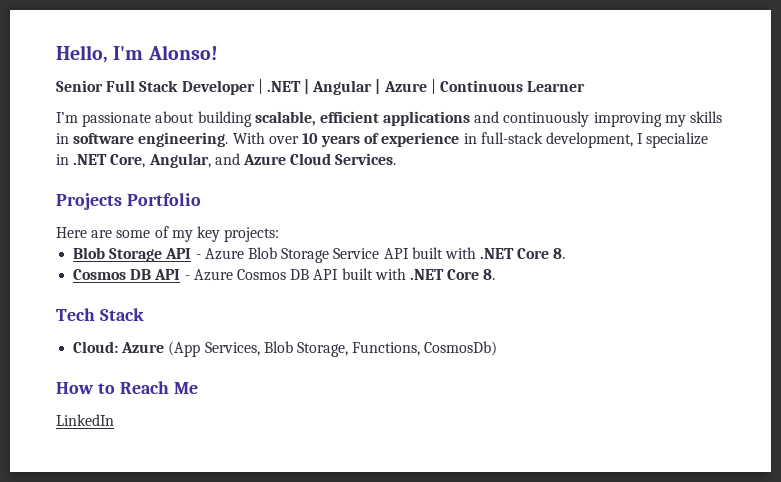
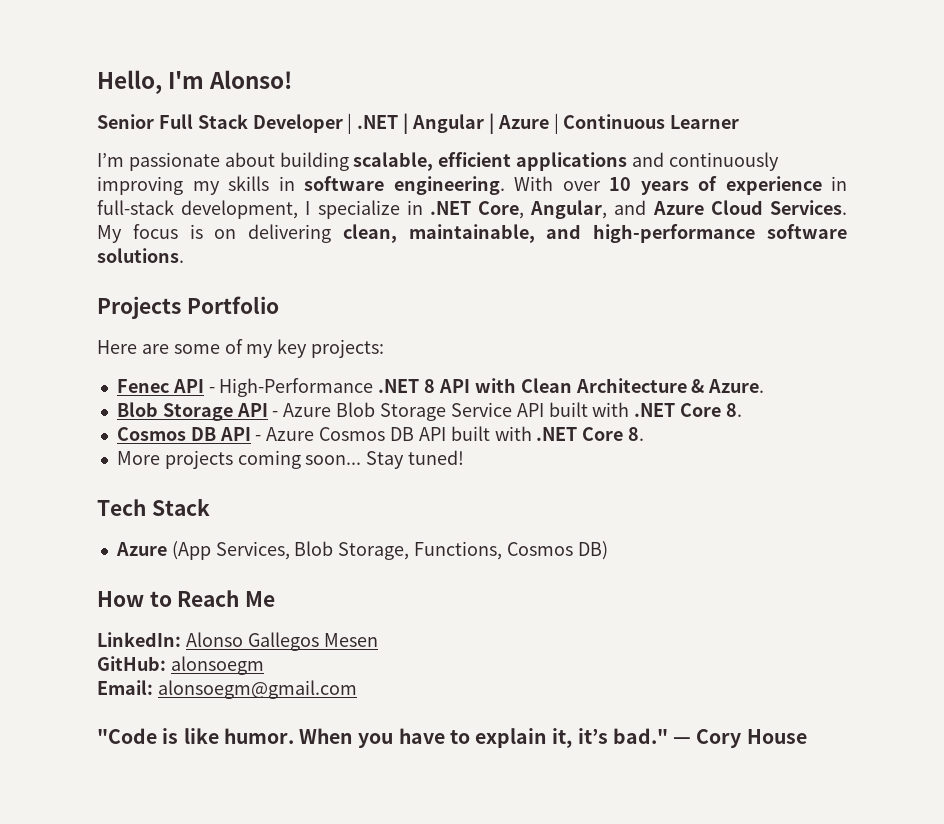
+ My focus is on delivering clean, maintainable, and high-performance software solutions.
+ Fenec API - High-Performance .NET 8 API with Clean Architecture & Azure.
+ More projects coming soon... Stay tuned!
- Cloud: Azure (App Services, Blob Storage, Functions, CosmosDb)
+ Azure (App Services, Blob Storage, Functions, Cosmos DB)
- LinkedIn
+ LinkedIn: Alonso Gallegos Mesen
+ GitHub: alonsoegm
+ Email: alonsoegm@gmail.com
+ "Code is like humor. When you have to explain it, it’s bad." — Cory House

